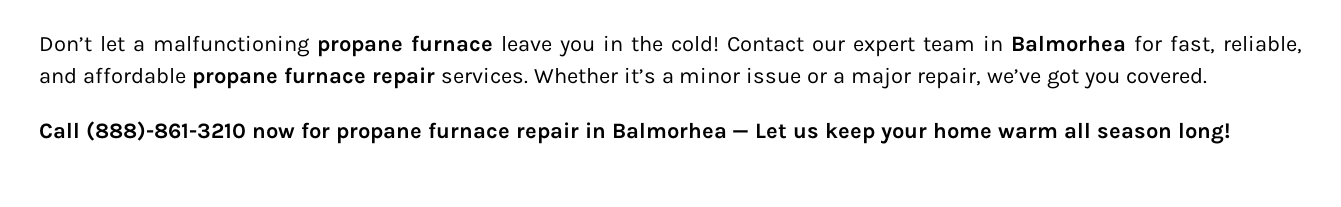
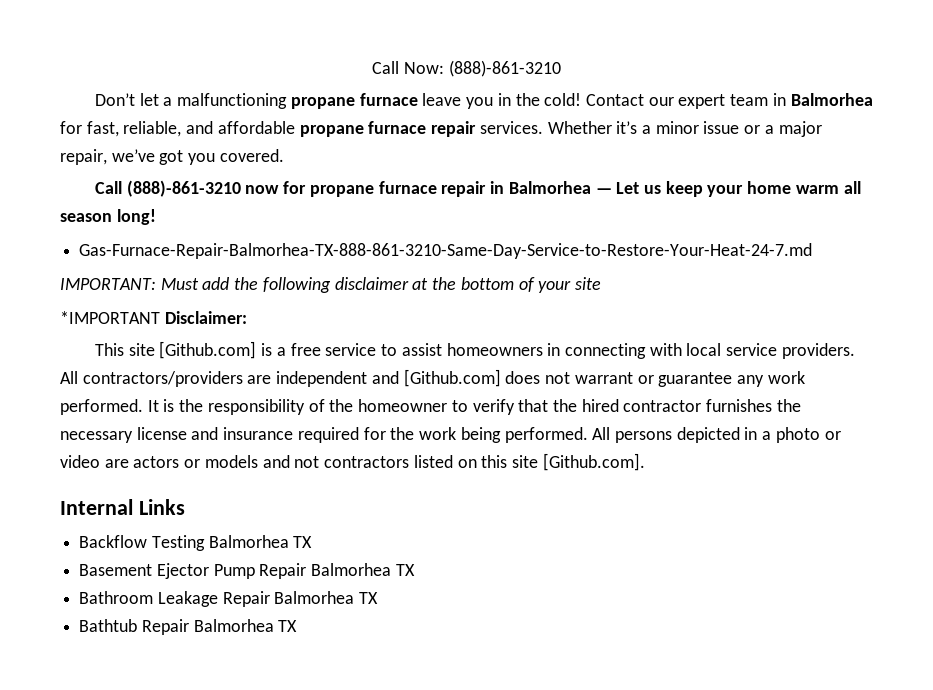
+ Call Now: (888)-861-3210
+ Gas-Furnace-Repair-Balmorhea-TX-888-861-3210-Same-Day-Service-to-Restore-Your-Heat-24-7.md
+ IMPORTANT: Must add the following disclaimer at the bottom of your site
+ *IMPORTANT Disclaimer:
+ This site [Github.com] is a free service to assist homeowners in connecting with local service providers. All contractors/providers are independent and [Github.com] does not warrant or guarantee any work performed. It is the responsibility of the homeowner to verify that the hired contractor furnishes the necessary license and insurance required for the work being performed. All persons depicted in a photo or video are actors or models and not contractors listed on this site [Github.com].
+ Internal Links
+ Backflow Testing Balmorhea TX
+ Basement Ejector Pump Repair Balmorhea TX
+ Bathroom Leakage Repair Balmorhea TX
+ Bathtub Repair Balmorhea TX

